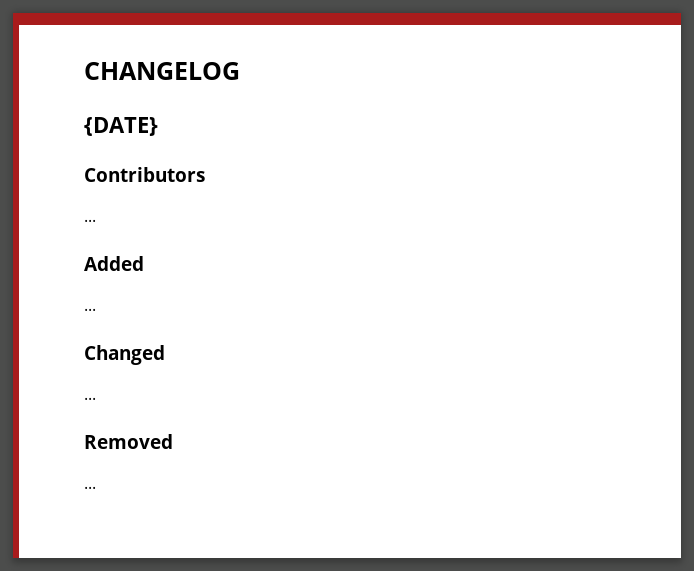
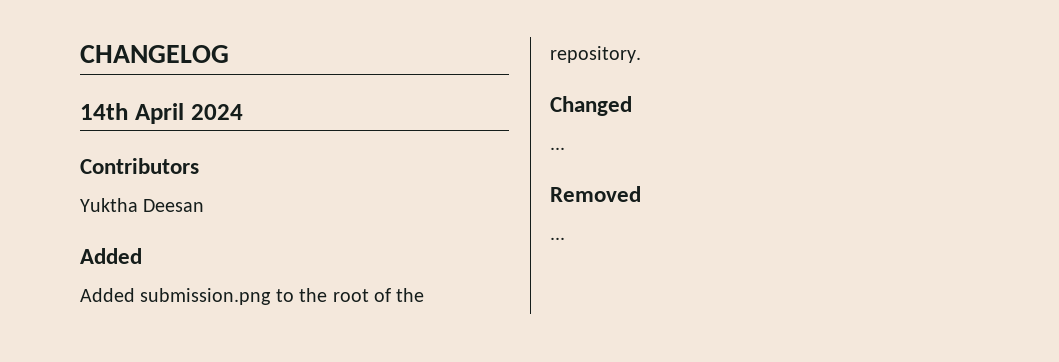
- {DATE}
+ 14th April 2024
  Contributors
- ...
+ Yuktha Deesan
  Added
- ...
+ Added submission.png to the root of the repository.

